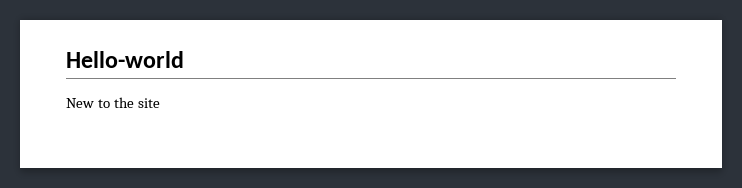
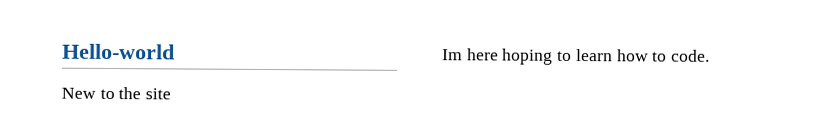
+ Im here hoping to learn how to code.

